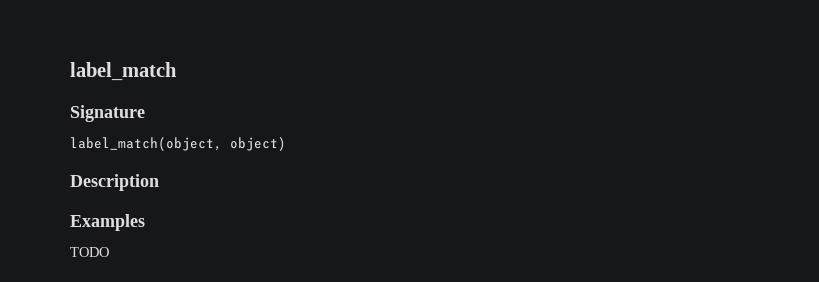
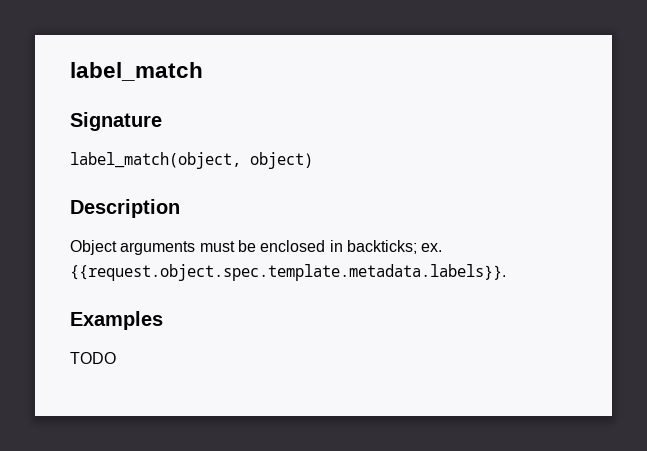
+ Object arguments must be enclosed in backticks; ex. {{request.object.spec.template.metadata.labels}}.

